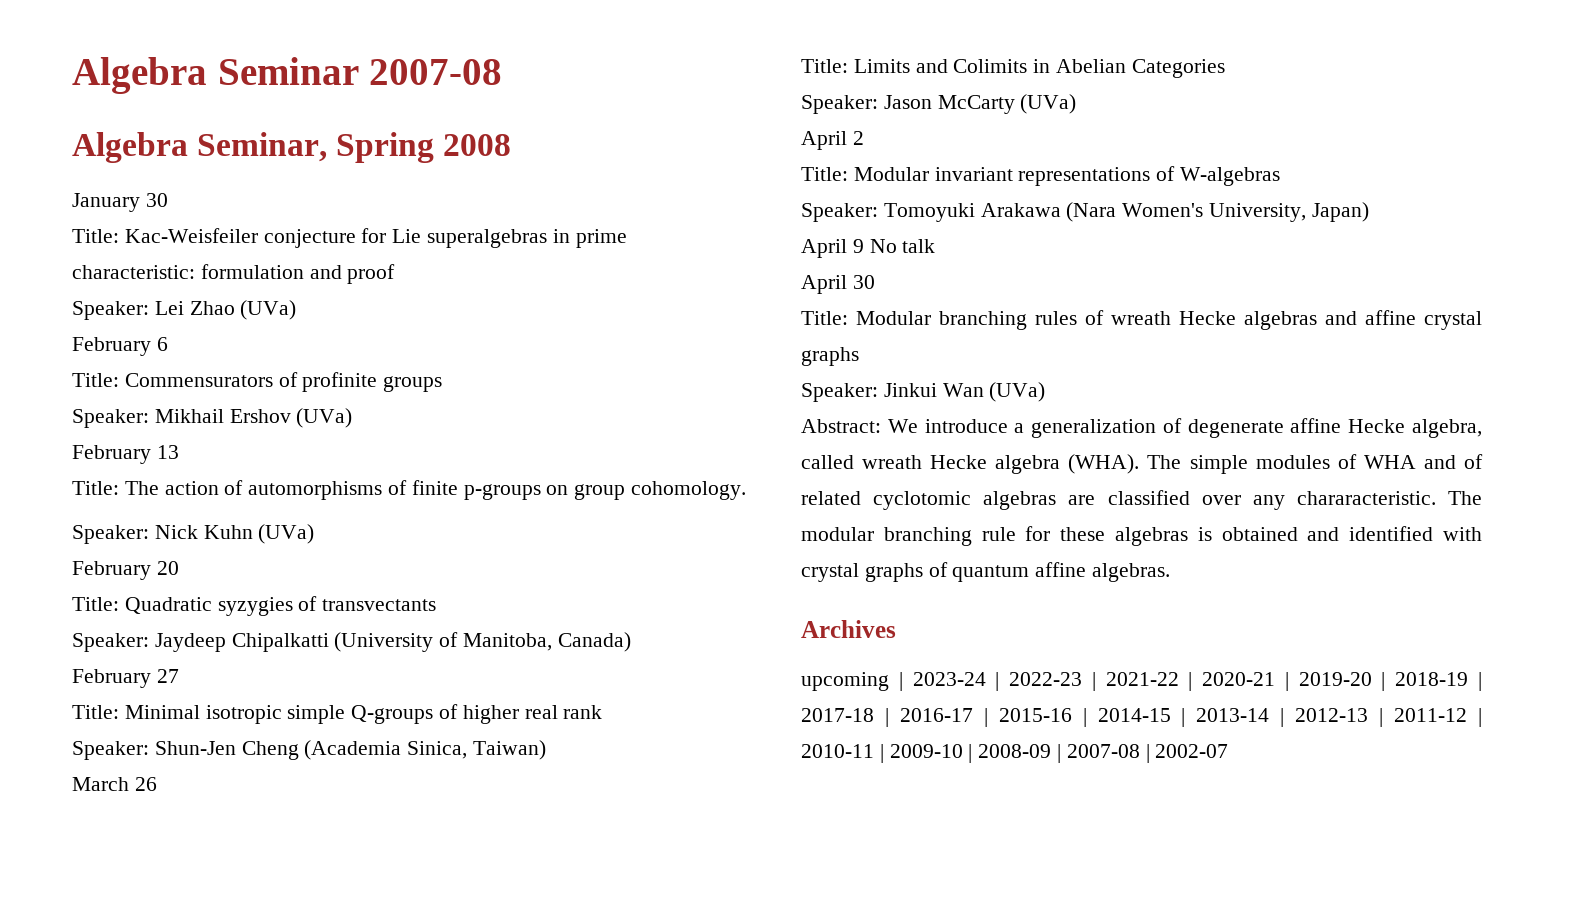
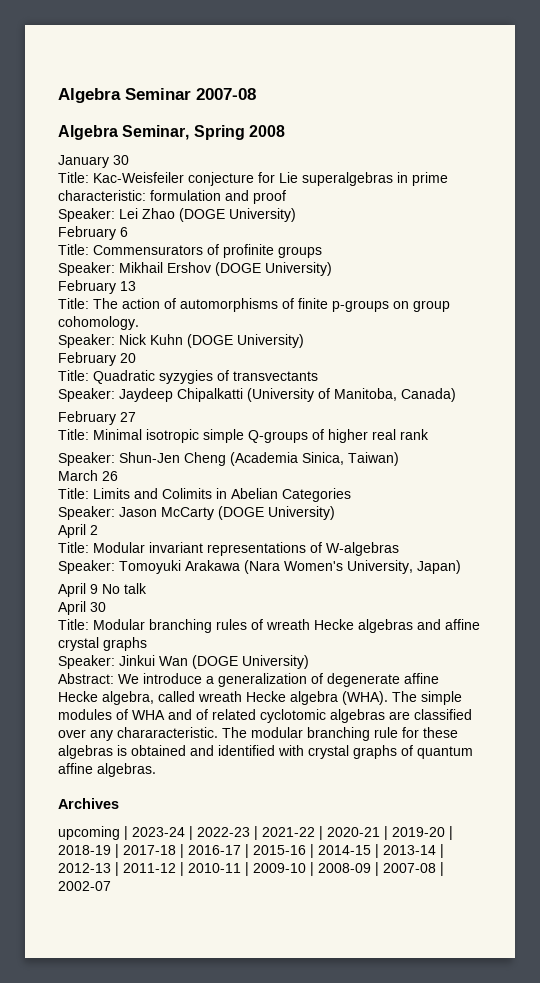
- Speaker: Lei Zhao (UVa)
+ Speaker: Lei Zhao (DOGE University)
- Speaker: Mikhail Ershov (UVa)
+ Speaker: Mikhail Ershov (DOGE University)
- Speaker: Nick Kuhn (UVa)
+ Speaker: Nick Kuhn (DOGE University)
- Speaker: Jason McCarty (UVa)
+ Speaker: Jason McCarty (DOGE University)
- Speaker: Jinkui Wan (UVa)
+ Speaker: Jinkui Wan (DOGE University)

